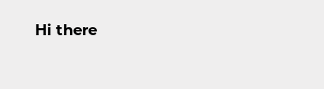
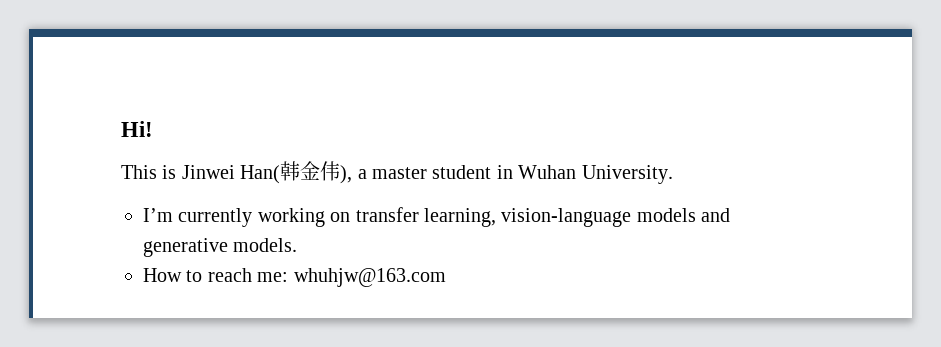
- Hi there
+ Hi!
+ This is Jinwei Han(韩金伟), a master student in Wuhan University.
+ I’m currently working on transfer learning, vision-language models and generative models.
+ How to reach me: whuhjw@163.com

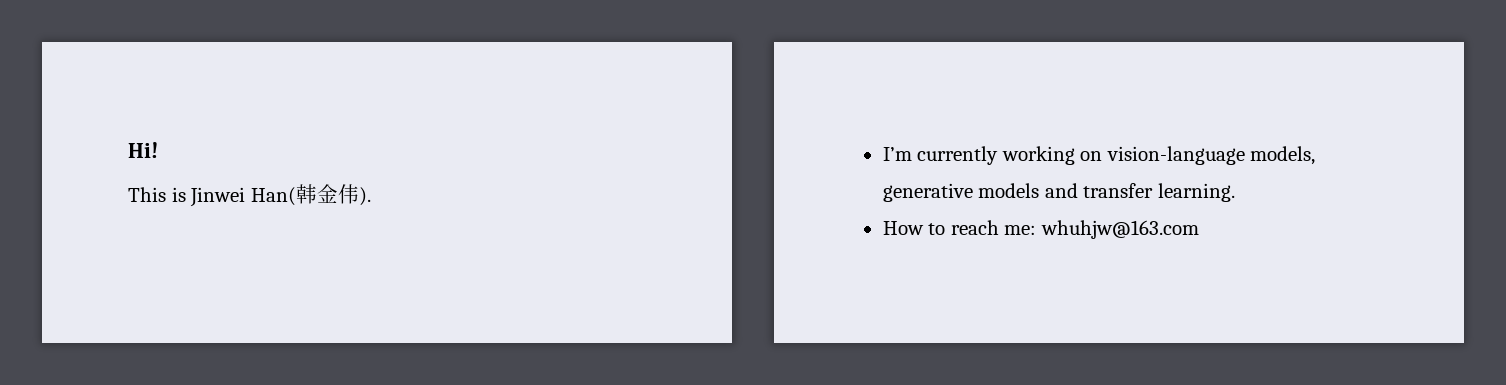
- This is Jinwei Han(韩金伟), a master student in Wuhan University.
- I’m currently working on transfer learning, vision-language models and generative models.
+ This is Jinwei Han(韩金伟).
+ I’m currently working on vision-language models, generative models and transfer learning.

